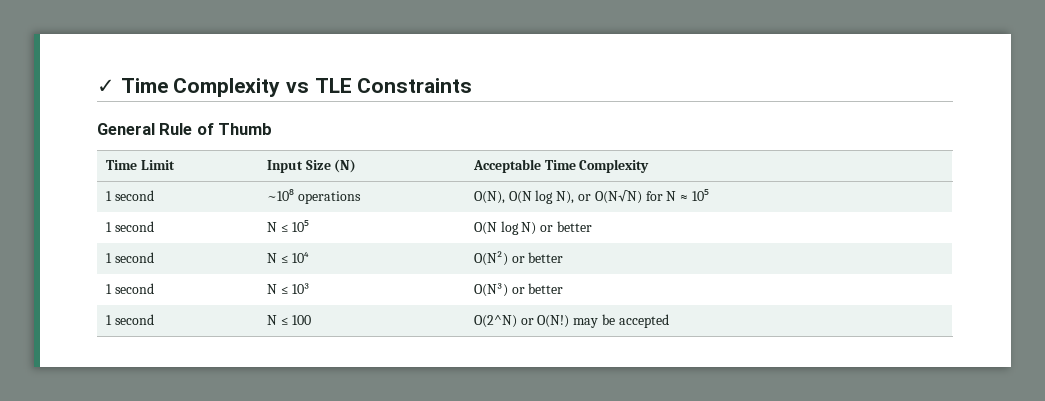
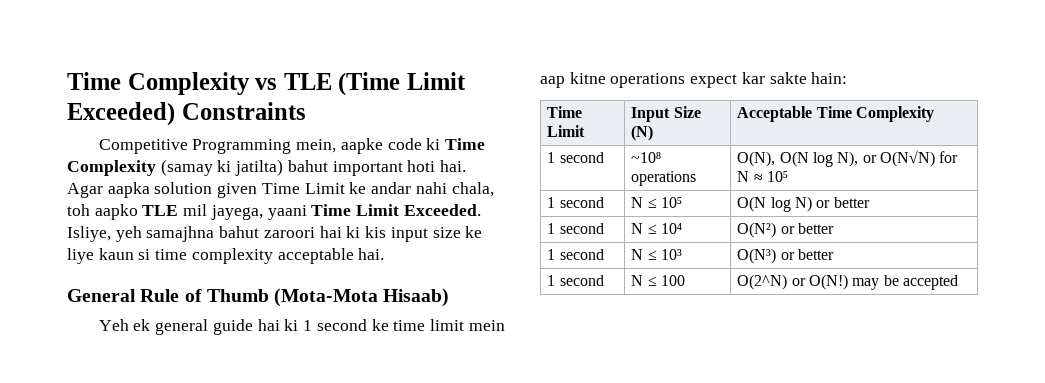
- ✓ Time Complexity vs TLE Constraints
- General Rule of Thumb
+ Time Complexity vs TLE (Time Limit Exceeded) Constraints
+ Competitive Programming mein, aapke code ki Time Complexity (samay ki jatilta) bahut important hoti hai. Agar aapka solution given Time Limit ke andar nahi chala, toh aapko TLE mil jayega, yaani Time Limit Exceeded. Isliye, yeh samajhna bahut zaroori hai ki kis input size ke liye kaun si time complexity acceptable hai.
+ General Rule of Thumb (Mota-Mota Hisaab)
+ Yeh ek general guide hai ki 1 second ke time limit mein aap kitne operations expect kar sakte hain:

